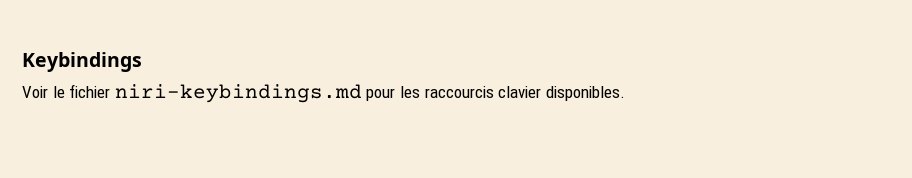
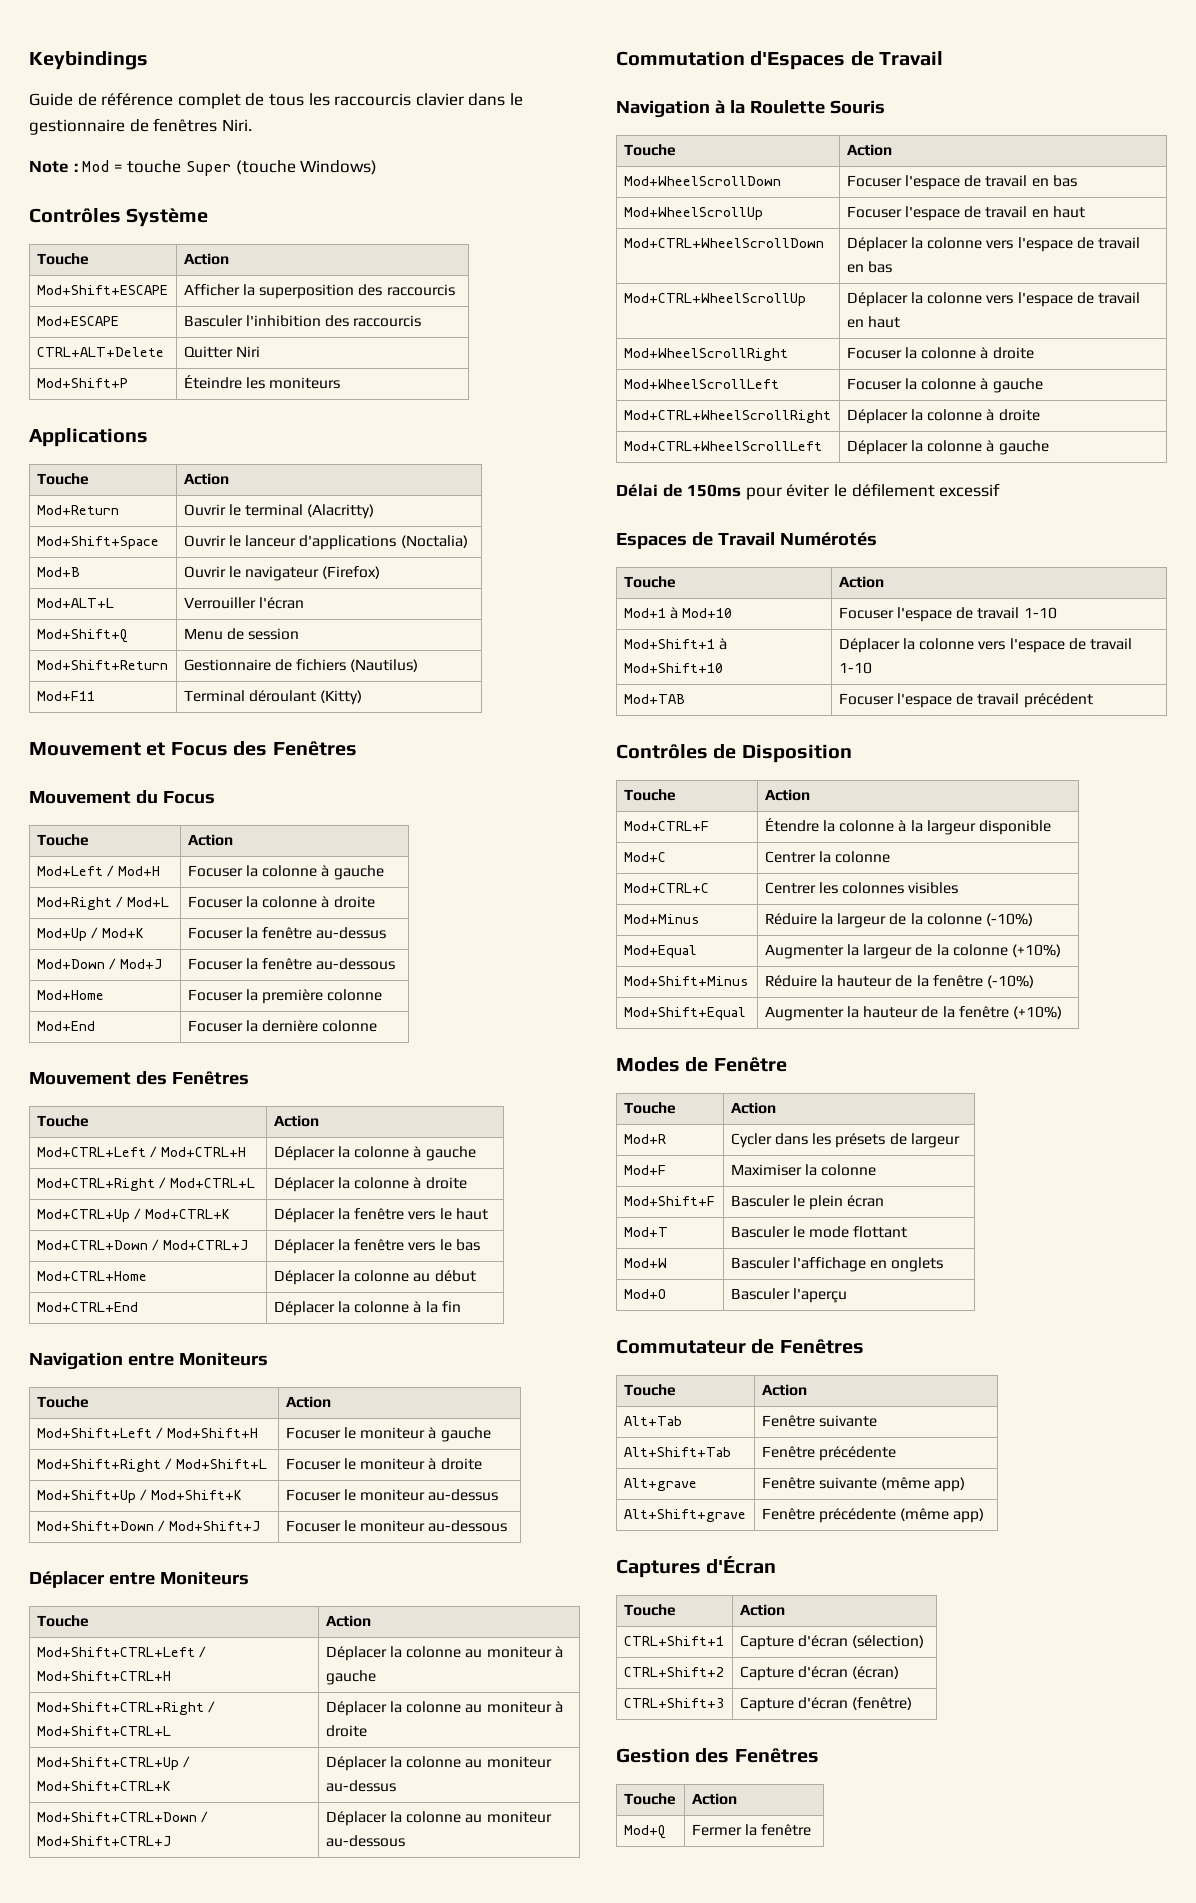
- Voir le fichier niri-keybindings.md pour les raccourcis clavier disponibles.
+ Guide de référence complet de tous les raccourcis clavier dans le gestionnaire de fenêtres Niri.
+ Note : Mod = touche Super (touche Windows)
+ Contrôles Système
+ Touche | Action
+ Mod+Shift+ESCAPE | Afficher la superposition des raccourcis
+ Mod+ESCAPE | Basculer l'inhibition des raccourcis
+ CTRL+ALT+Delete | Quitter Niri
+ Mod+Shift+P | Éteindre les moniteurs
+ Applications
+ Touche | Action
+ Mod+Return | Ouvrir le terminal (Alacritty)
+ Mod+Shift+Space | Ouvrir le lanceur d'applications (Noctalia)
+ Mod+B | Ouvrir le navigateur (Firefox)
+ Mod+ALT+L | Verrouiller l'écran
+ Mod+Shift+Q | Menu de session
+ Mod+Shift+Return | Gestionnaire de fichiers (Nautilus)
+ Mod+F11 | Terminal déroulant (Kitty)
+ Mouvement et Focus des Fenêtres
+ Mouvement du Focus
+ Touche | Action
+ Mod+Left / Mod+H | Focuser la colonne à gauche
+ Mod+Right / Mod+L | Focuser la colonne à droite
+ Mod+Up / Mod+K | Focuser la fenêtre au-dessus
+ Mod+Down / Mod+J | Focuser la fenêtre au-dessous
+ Mod+Home | Focuser la première colonne
+ Mod+End | Focuser la dernière colonne
+ Mouvement des Fenêtres
+ Touche | Action
+ Mod+CTRL+Left / Mod+CTRL+H | Déplacer la colonne à gauche
+ Mod+CTRL+Right / Mod+CTRL+L | Déplacer la colonne à droite
+ Mod+CTRL+Up / Mod+CTRL+K | Déplacer la fenêtre vers le haut
+ Mod+CTRL+Down / Mod+CTRL+J | Déplacer la fenêtre vers le bas
+ Mod+CTRL+Home | Déplacer la colonne au début
+ Mod+CTRL+End | Déplacer la colonne à la fin
+ Navigation entre Moniteurs
+ Touche | Action
+ Mod+Shift+Left / Mod+Shift+H | Focuser le moniteur à gauche
+ Mod+Shift+Right / Mod+Shift+L | Focuser le moniteur à droite
+ Mod+Shift+Up / Mod+Shift+K | Focuser le moniteur au-dessus
+ Mod+Shift+Down / Mod+Shift+J | Focuser le moniteur au-dessous
+ Déplacer entre Moniteurs
+ Touche | Action
+ Mod+Shift+CTRL+Left / Mod+Shift+CTRL+H | Déplacer la colonne au moniteur à gauche
+ Mod+Shift+CTRL+Right / Mod+Shift+CTRL+L | Déplacer la colonne au moniteur à droite
+ Mod+Shift+CTRL+Up / Mod+Shift+CTRL+K | Déplacer la colonne au moniteur au-dessus
+ Mod+Shift+CTRL+Down / Mod+Shift+CTRL+J | Déplacer la colonne au moniteur au-dessous
+ Commutation d'Espaces de Travail
+ Navigation à la Roulette Souris
+ Touche | Action
+ Mod+WheelScrollDown | Focuser l'espace de travail en bas
+ Mod+WheelScrollUp | Focuser l'espace de travail en haut
+ Mod+CTRL+WheelScrollDown | Déplacer la colonne vers l'espace de travail en bas
+ Mod+CTRL+WheelScrollUp | Déplacer la colonne vers l'espace de travail en haut
+ Mod+WheelScrollRight | Focuser la colonne à droite
+ Mod+WheelScrollLeft | Focuser la colonne à gauche
+ Mod+CTRL+WheelScrollRight | Déplacer la colonne à droite
+ Mod+CTRL+WheelScrollLeft | Déplacer la colonne à gauche
+ Délai de 150ms pour éviter le défilement excessif
+ Espaces de Travail Numérotés
+ Touche | Action
+ Mod+1 à Mod+10 | Focuser l'espace de travail 1-10
+ Mod+Shift+1 à Mod+Shift+10 | Déplacer la colonne vers l'espace de travail 1-10
+ Mod+TAB | Focuser l'espace de travail précédent
+ Contrôles de Disposition
+ Touche | Action
+ Mod+CTRL+F | Étendre la colonne à la largeur disponible
+ Mod+C | Centrer la colonne
+ Mod+CTRL+C | Centrer les colonnes visibles
+ Mod+Minus | Réduire la largeur de la colonne (-10%)
+ Mod+Equal | Augmenter la largeur de la colonne (+10%)
+ Mod+Shift+Minus | Réduire la hauteur de la fenêtre (-10%)
+ Mod+Shift+Equal | Augmenter la hauteur de la fenêtre (+10%)
+ Modes de Fenêtre
+ Touche | Action
+ Mod+R | Cycler dans les présets de largeur
+ Mod+F | Maximiser la colonne
+ Mod+Shift+F | Basculer le plein écran
+ Mod+T | Basculer le mode flottant
+ Mod+W | Basculer l'affichage en onglets
+ Mod+O | Basculer l'aperçu
+ Commutateur de Fenêtres
+ Touche | Action
+ Alt+Tab | Fenêtre suivante
+ Alt+Shift+Tab | Fenêtre précédente
+ Alt+grave | Fenêtre suivante (même app)
+ Alt+Shift+grave | Fenêtre précédente (même app)
+ Captures d'Écran
+ Touche | Action
+ CTRL+Shift+1 | Capture d'écran (sélection)
+ CTRL+Shift+2 | Capture d'écran (écran)
+ CTRL+Shift+3 | Capture d'écran (fenêtre)
+ Gestion des Fenêtres
+ Touche | Action
+ Mod+Q | Fermer la fenêtre

